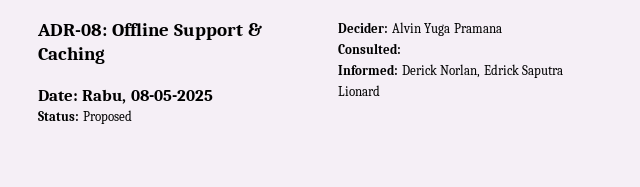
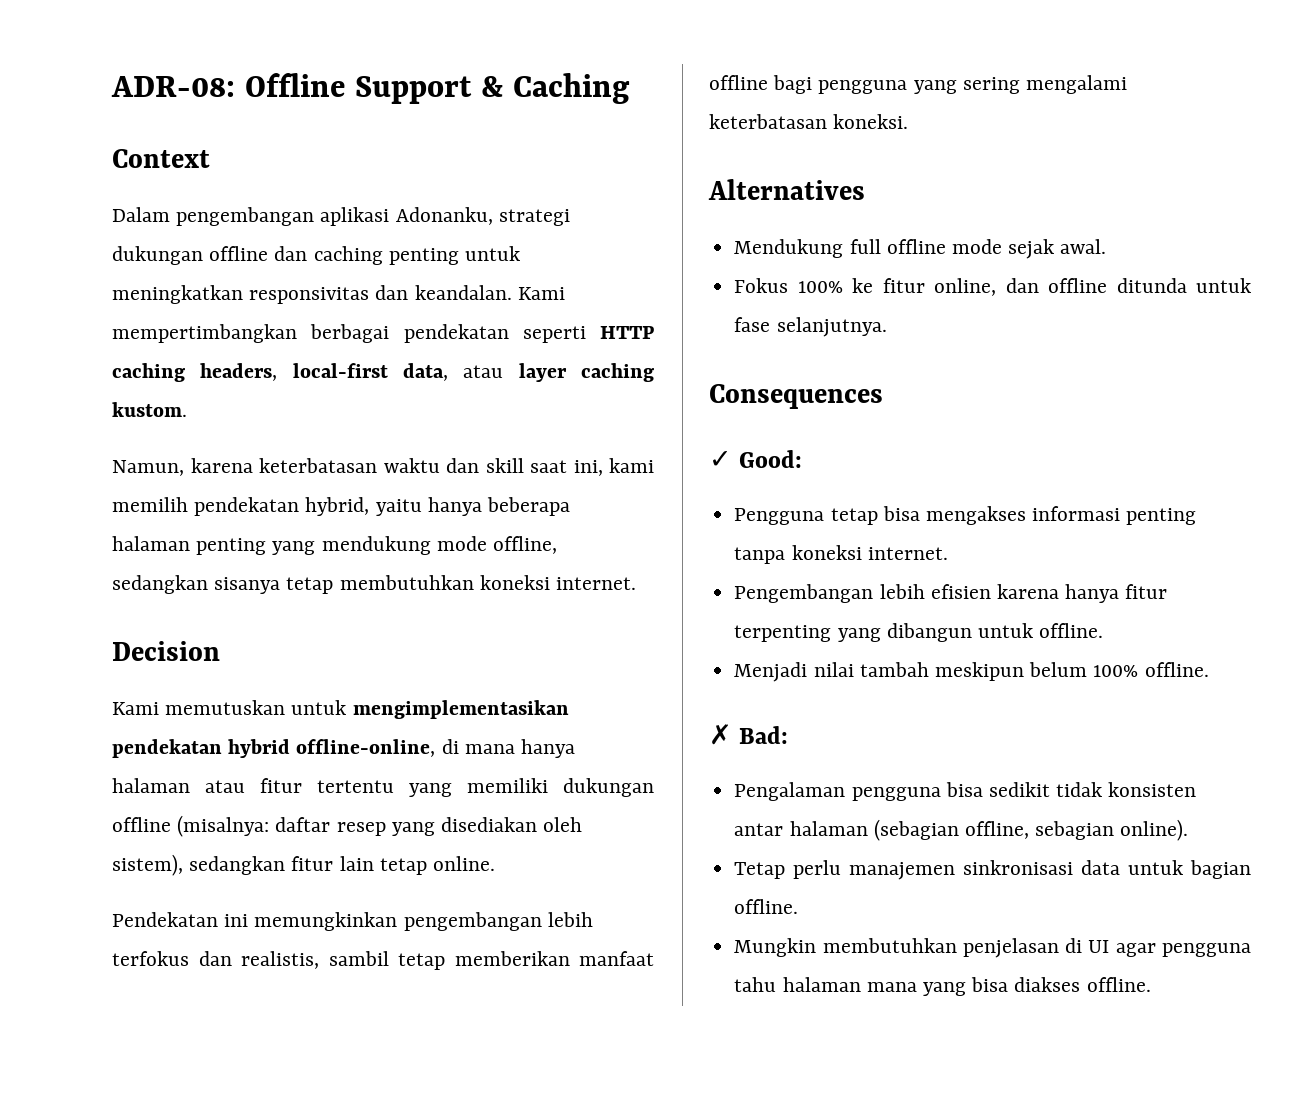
- Date: Rabu, 08-05-2025
- Status: Proposed
- Decider: Alvin Yuga Pramana
- Consulted:
- Informed: Derick Norlan, Edrick Saputra Lionard
+ Context
+ Dalam pengembangan aplikasi Adonanku, strategi dukungan offline dan caching penting untuk meningkatkan responsivitas dan keandalan. Kami mempertimbangkan berbagai pendekatan seperti HTTP caching headers, local-first data, atau layer caching kustom.
+ Namun, karena keterbatasan waktu dan skill saat ini, kami memilih pendekatan hybrid, yaitu hanya beberapa halaman penting yang mendukung mode offline, sedangkan sisanya tetap membutuhkan koneksi internet.
+ Decision
+ Kami memutuskan untuk mengimplementasikan pendekatan hybrid offline-online, di mana hanya halaman atau fitur tertentu yang memiliki dukungan offline (misalnya: daftar resep yang disediakan oleh sistem), sedangkan fitur lain tetap online.
+ Pendekatan ini memungkinkan pengembangan lebih terfokus dan realistis, sambil tetap memberikan manfaat offline bagi pengguna yang sering mengalami keterbatasan koneksi.
+ Alternatives
+ Mendukung full offline mode sejak awal.
+ Fokus 100% ke fitur online, dan offline ditunda untuk fase selanjutnya.
+ Consequences
+ ✓ Good:
+ Pengguna tetap bisa mengakses informasi penting tanpa koneksi internet.
+ Pengembangan lebih efisien karena hanya fitur terpenting yang dibangun untuk offline.
+ Menjadi nilai tambah meskipun belum 100% offline.
+ ✗ Bad:
+ Pengalaman pengguna bisa sedikit tidak konsisten antar halaman (sebagian offline, sebagian online).
+ Tetap perlu manajemen sinkronisasi data untuk bagian offline.
+ Mungkin membutuhkan penjelasan di UI agar pengguna tahu halaman mana yang bisa diakses offline.

